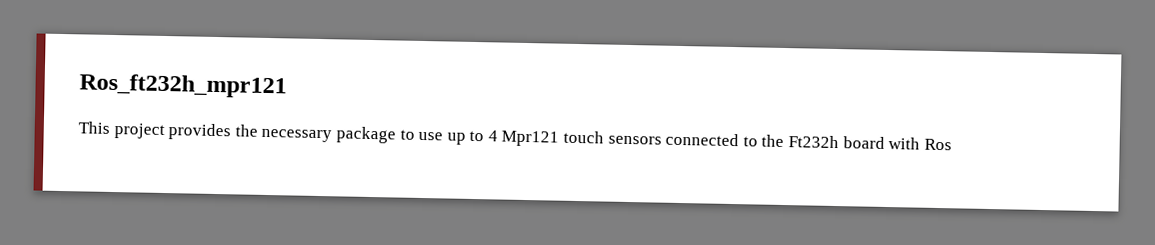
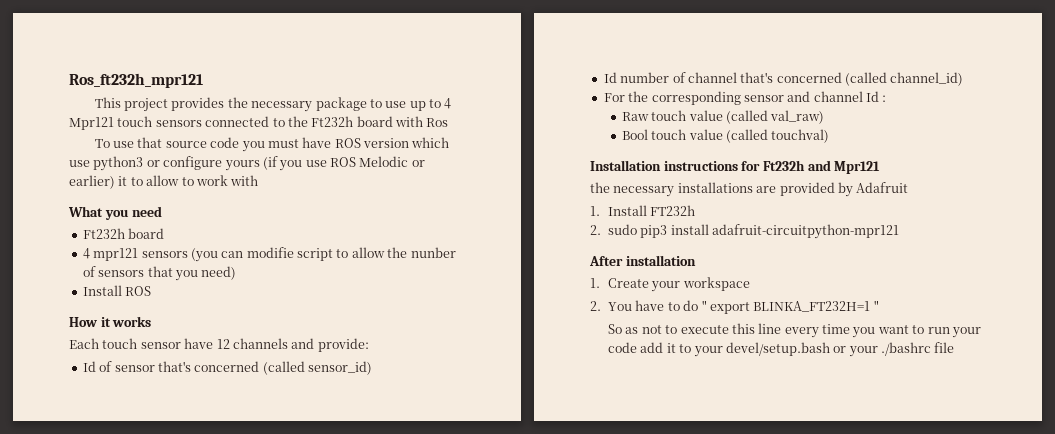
+ To use that source code you must have ROS version which use python3 or configure yours (if you use ROS Melodic or earlier) it to allow to work with
+ What you need
+ Ft232h board
+ 4 mpr121 sensors (you can modifie script to allow the nunber of sensors that you need)
+ Install ROS
+ How it works
+ Each touch sensor have 12 channels and provide:
+ Id of sensor that's concerned (called sensor_id)
+ Id number of channel that's concerned (called channel_id)
+ For the corresponding sensor and channel Id :
+ Raw touch value (called val_raw)
+ Bool touch value (called touchval)
+ Installation instructions for Ft232h and Mpr121
+ the necessary installations are provided by Adafruit
+ 1. Install FT232h
+ 2. sudo pip3 install adafruit-circuitpython-mpr121
+ After installation
+ 1. Create your workspace
+ 2. You have to do " export BLINKA_FT232H=1 "
+ So as not to execute this line every time you want to run your code add it to your devel/setup.bash or your ./bashrc file

